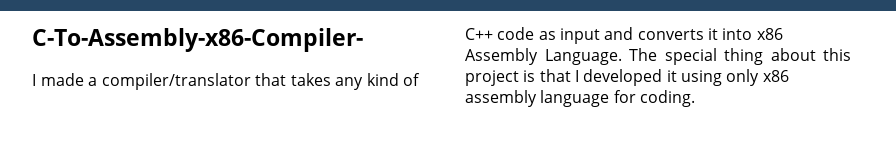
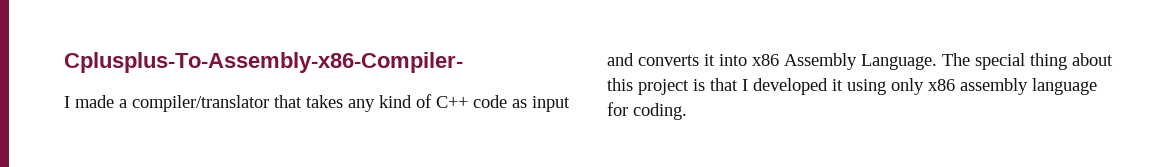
- C-To-Assembly-x86-Compiler-
+ Cplusplus-To-Assembly-x86-Compiler-

